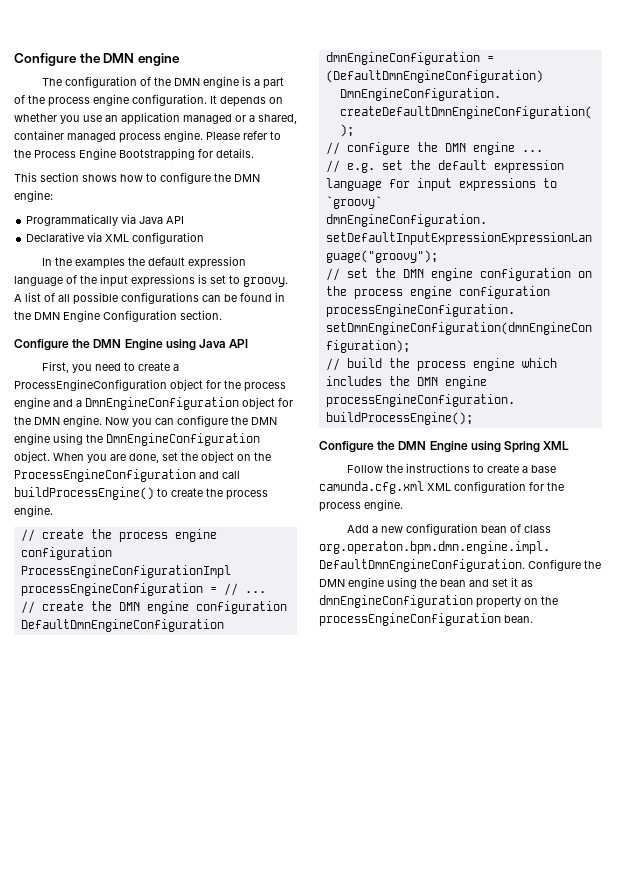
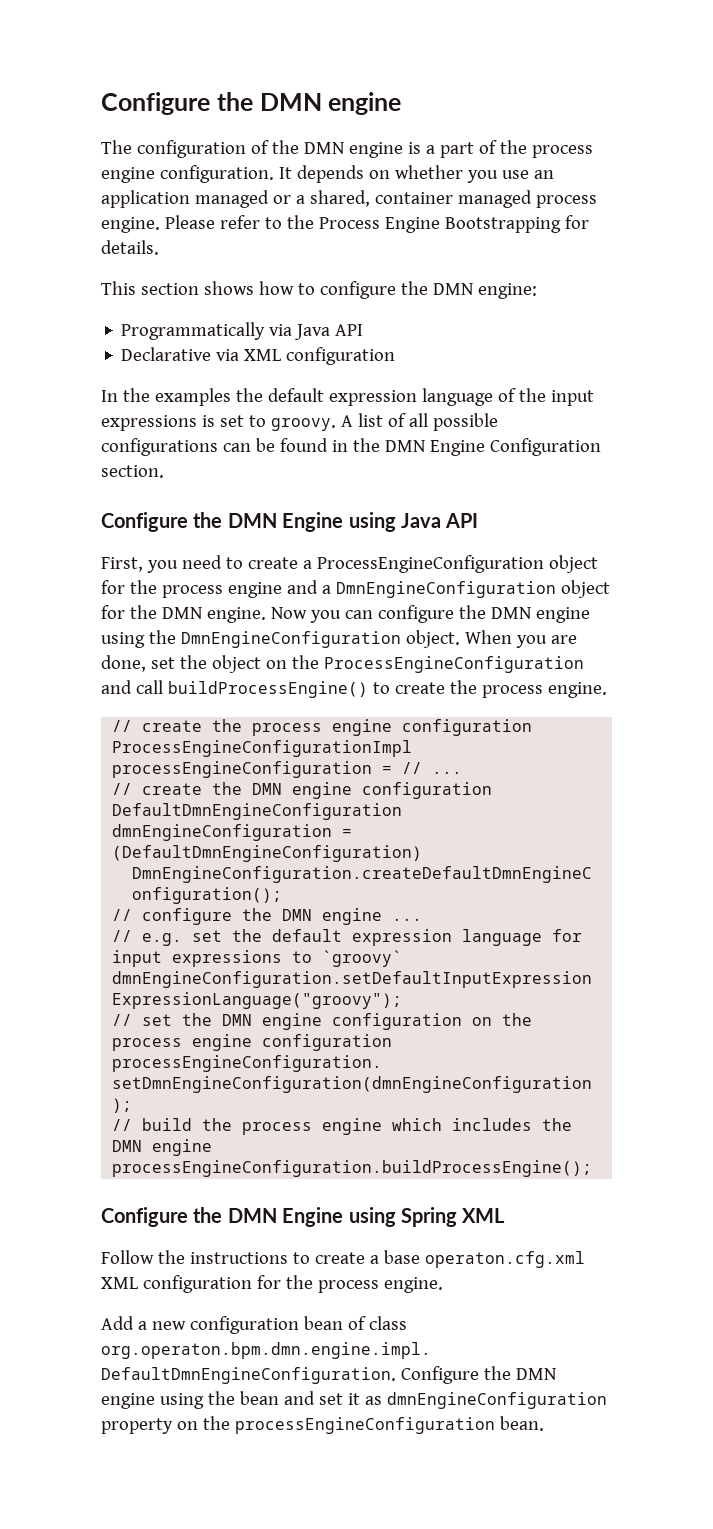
- Follow the instructions to create a base camunda.cfg.xml XML configuration for the process engine.
+ Follow the instructions to create a base operaton.cfg.xml XML configuration for the process engine.

